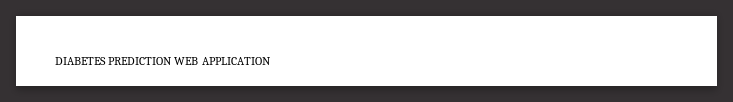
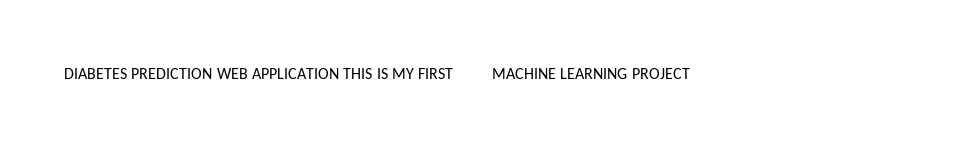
- DIABETES PREDICTION WEB APPLICATION
+ DIABETES PREDICTION WEB APPLICATION THIS IS MY FIRST MACHINE LEARNING PROJECT

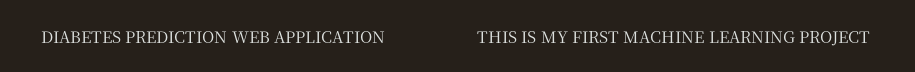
- DIABETES PREDICTION WEB APPLICATION THIS IS MY FIRST MACHINE LEARNING PROJECT
+ DIABETES PREDICTION WEB APPLICATION
+ THIS IS MY FIRST MACHINE LEARNING PROJECT

